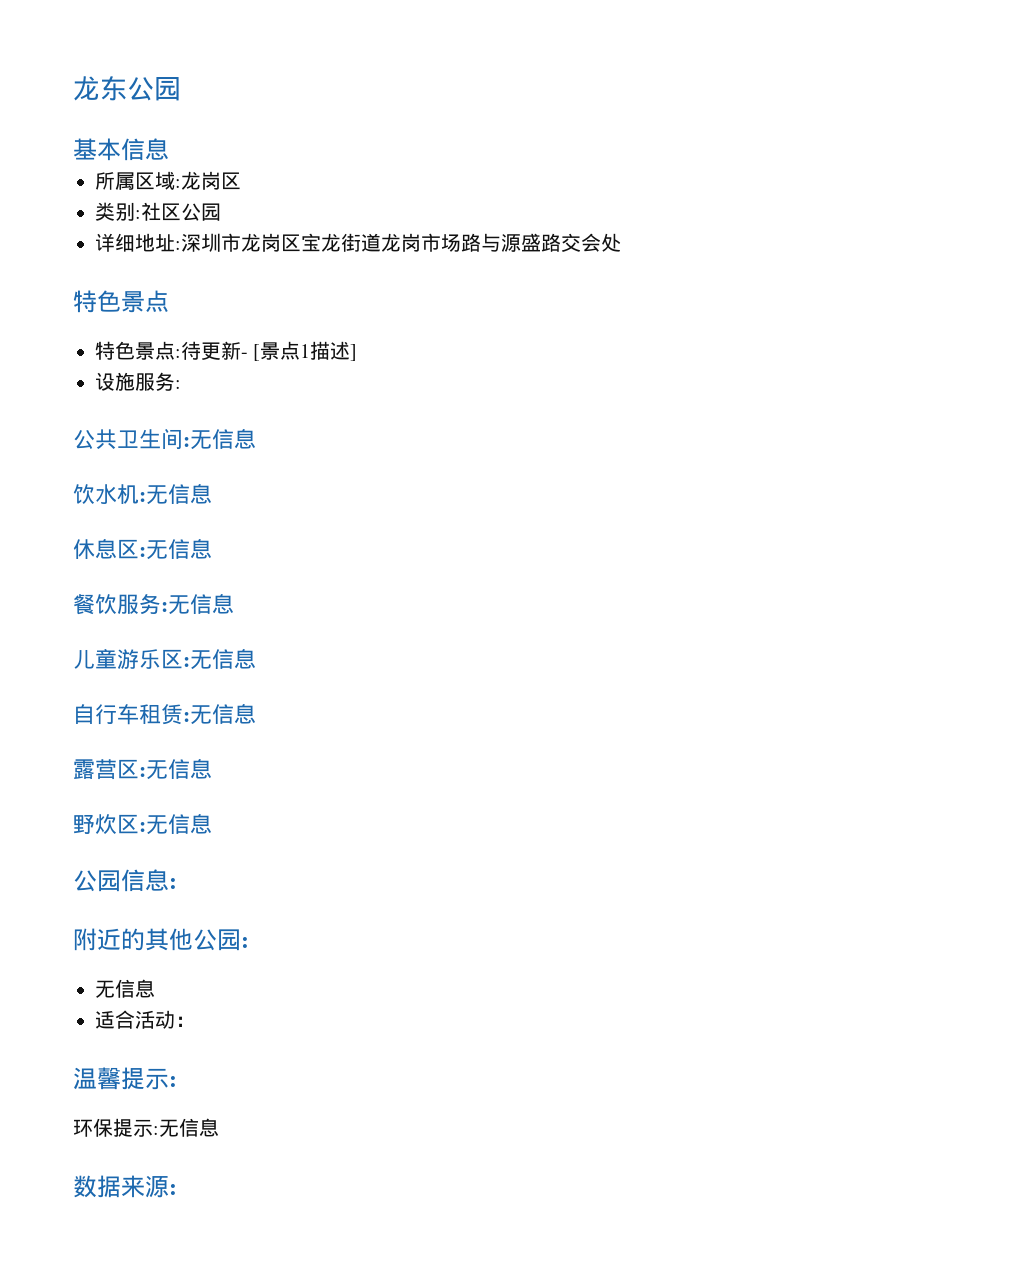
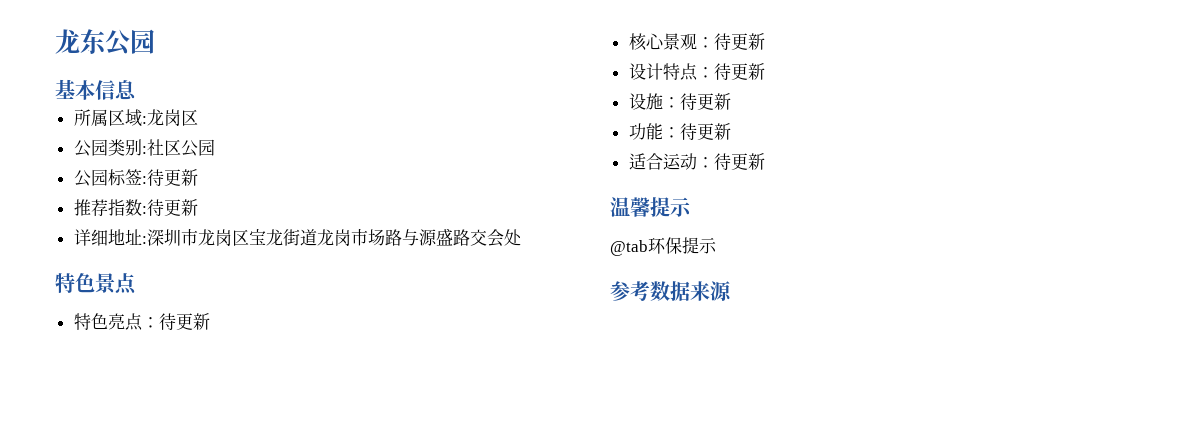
- 类别:社区公园
+ 公园类别:社区公园
+ 公园标签:待更新
+ 推荐指数:待更新
- 特色景点:待更新- [景点1描述]
+ 特色亮点：待更新
+ 核心景观：待更新
+ 设计特点：待更新
- 设施服务:
- 公共卫生间:无信息
- 饮水机:无信息
- 休息区:无信息
- 餐饮服务:无信息
- 儿童游乐区:无信息
- 自行车租赁:无信息
- 露营区:无信息
- 野炊区:无信息
- 公园信息:
- 附近的其他公园:
- 无信息
+ 设施：待更新
+ 功能：待更新
- 适合活动：
+ 适合运动：待更新
- 温馨提示:
- 环保提示:无信息
- 数据来源:
+ 温馨提示
+ @tab环保提示
+ 参考数据来源

